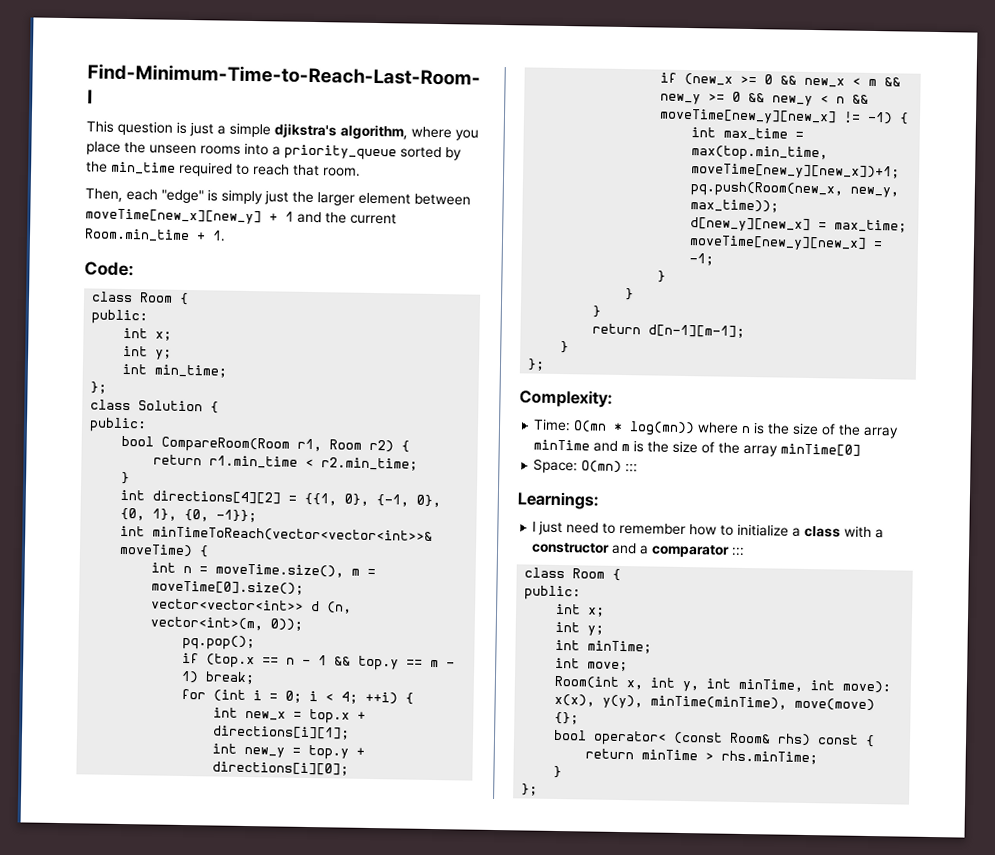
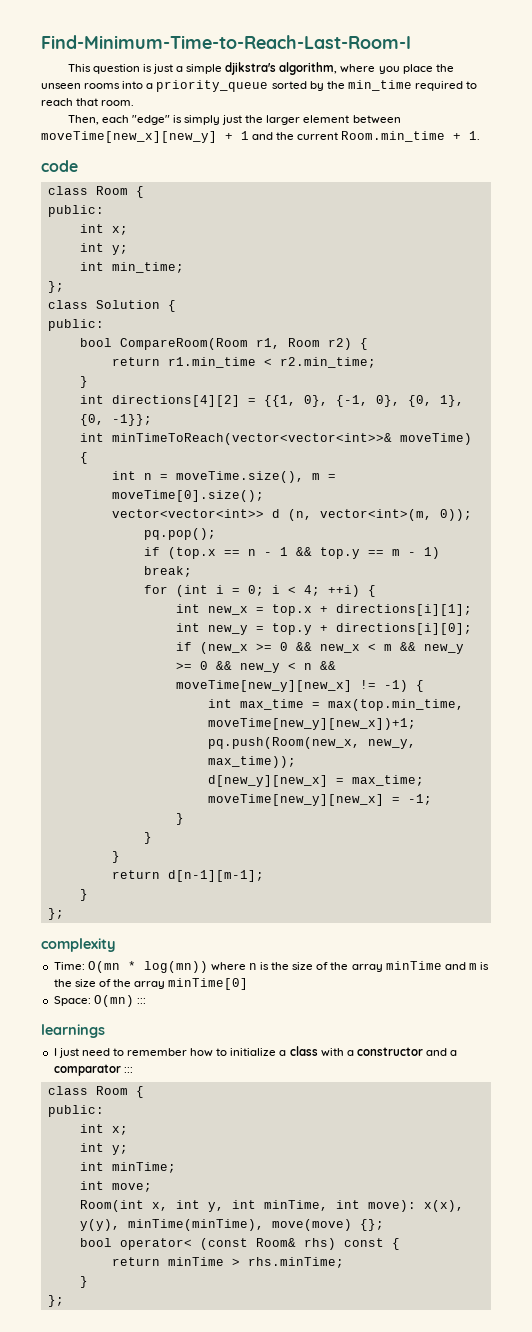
- Code:
+ code
- Complexity:
+ complexity
- Learnings:
+ learnings

